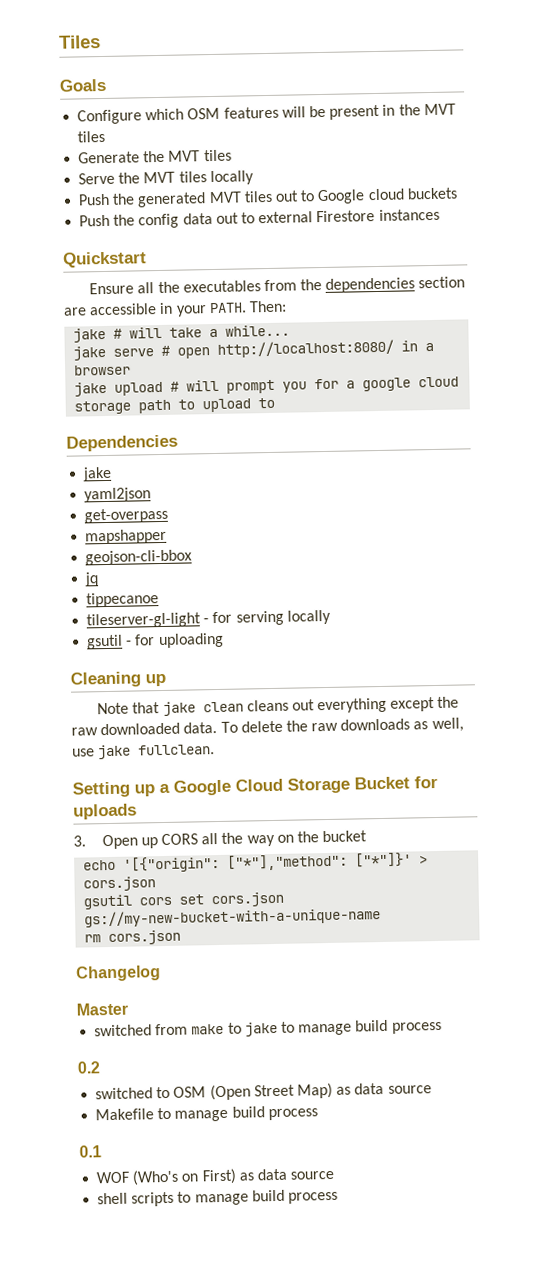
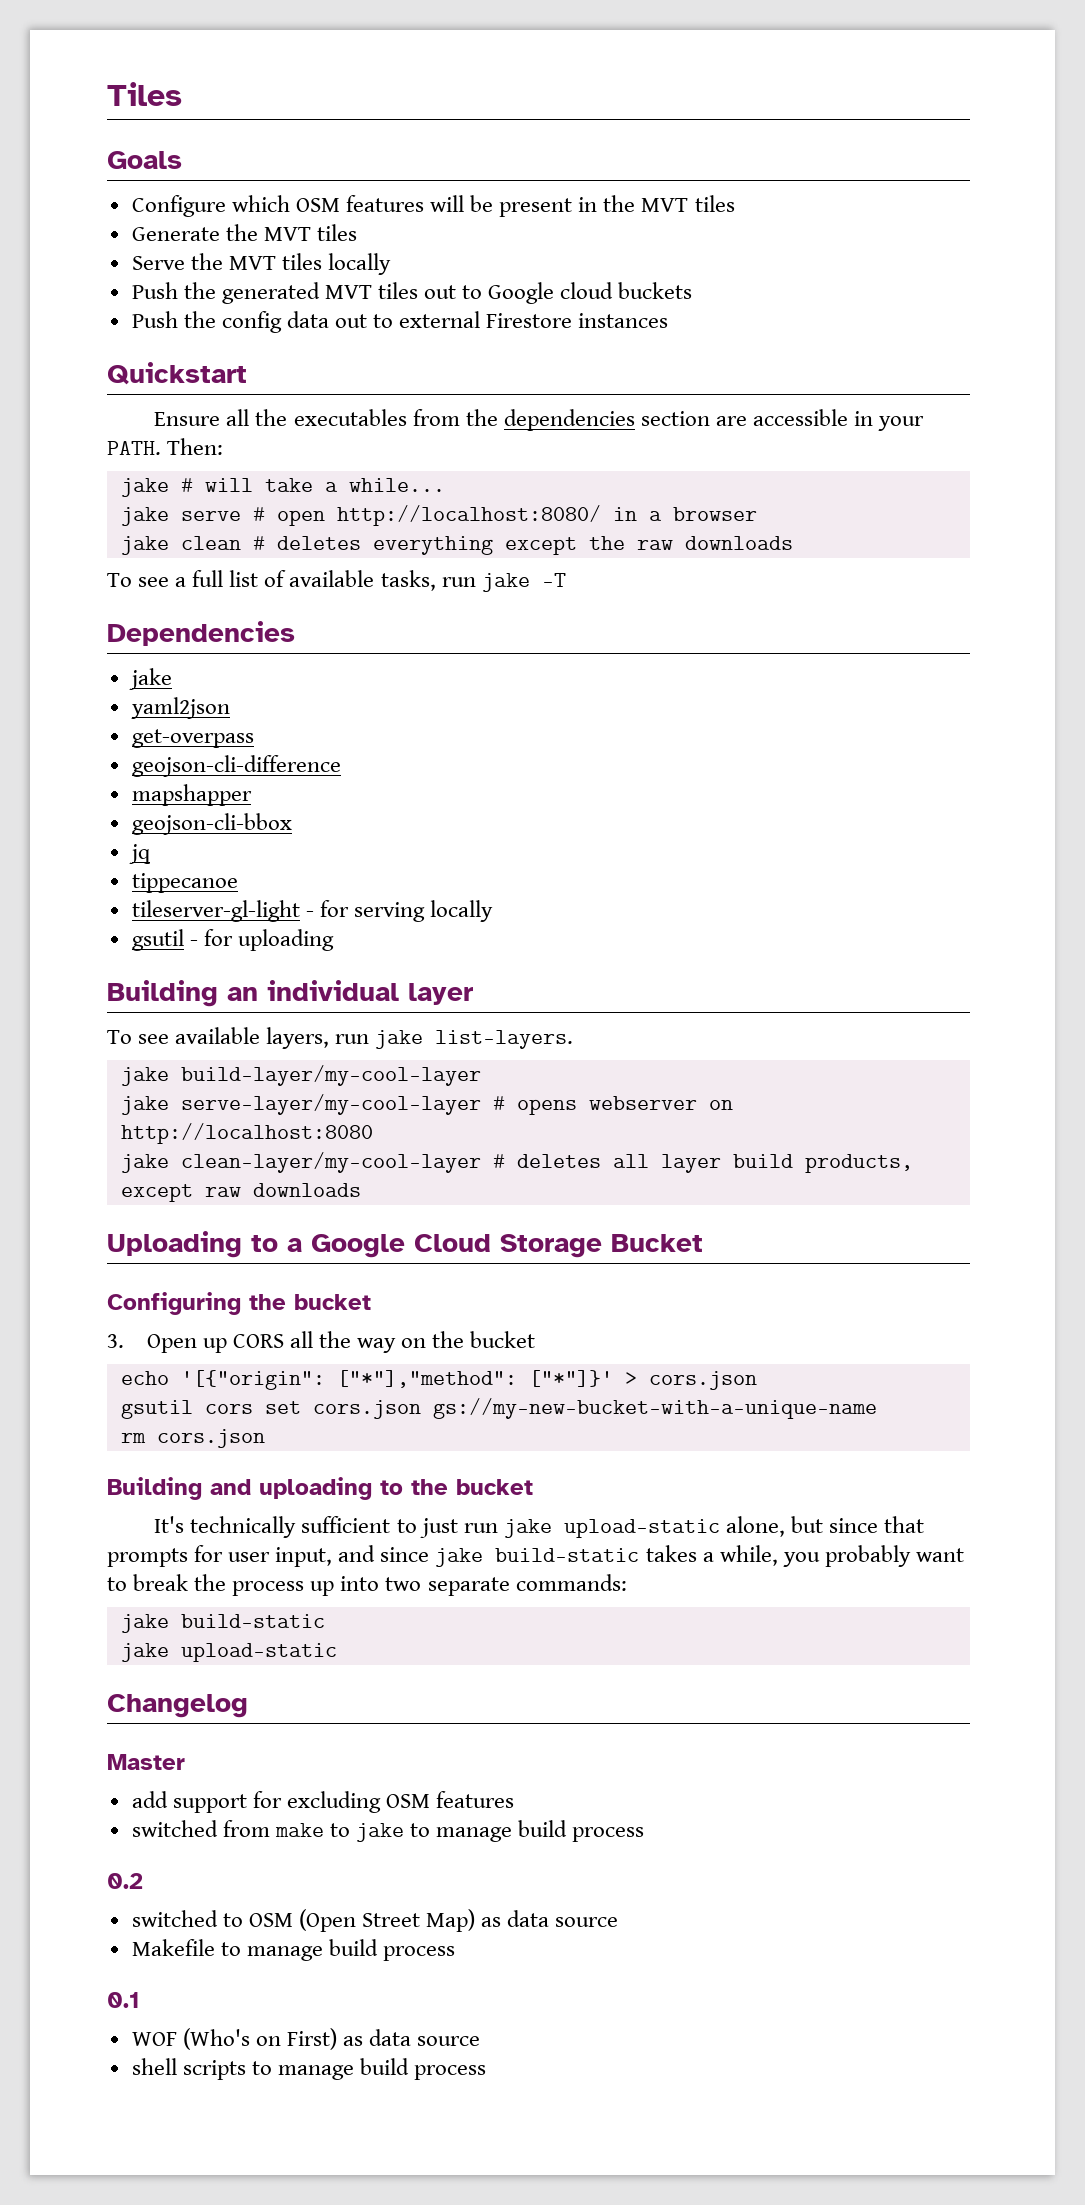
- jake upload # will prompt you for a google cloud storage path to upload to
+ jake clean # deletes everything except the raw downloads
+ To see a full list of available tasks, run jake -T
+ geojson-cli-difference
- Cleaning up
- Note that jake clean cleans out everything except the raw downloaded data. To delete the raw downloads as well, use jake fullclean.
- Setting up a Google Cloud Storage Bucket for uploads
+ Building an individual layer
+ To see available layers, run jake list-layers.
+ jake build-layer/my-cool-layer
+ jake serve-layer/my-cool-layer # opens webserver on http://localhost:8080
+ jake clean-layer/my-cool-layer # deletes all layer build products, except raw downloads
+ Uploading to a Google Cloud Storage Bucket
+ Configuring the bucket
+ Building and uploading to the bucket
+ It's technically sufficient to just run jake upload-static alone, but since that prompts for user input, and since jake build-static takes a while, you probably want to break the process up into two separate commands:
+ jake build-static
+ jake upload-static
  Changelog
  Master
+ add support for excluding OSM features

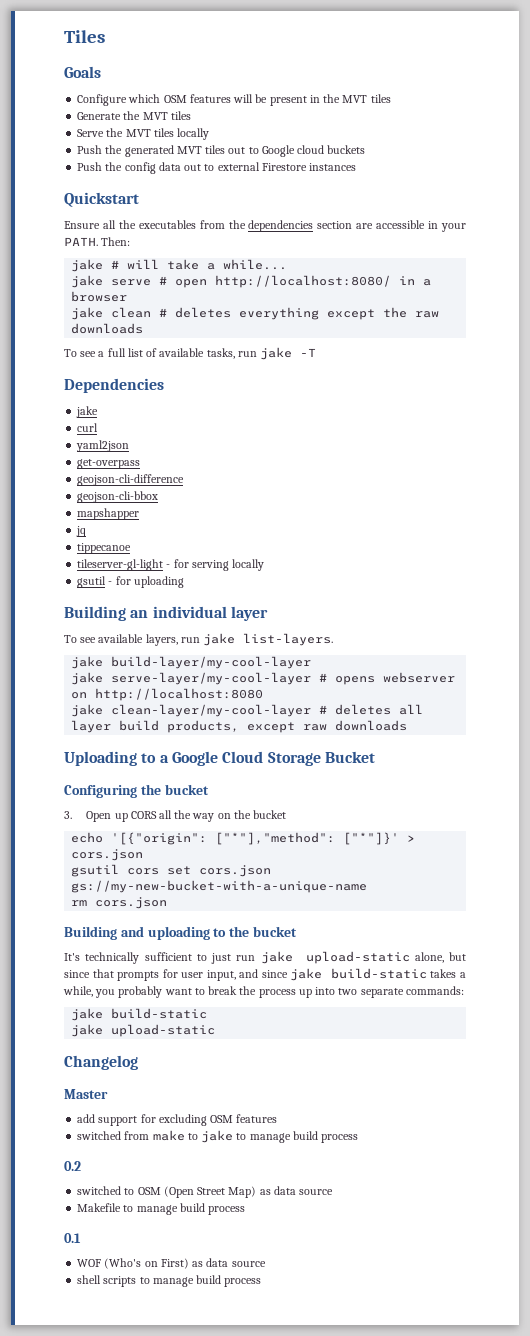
+ curl
+ geojson-cli-bbox
- geojson-cli-bbox

